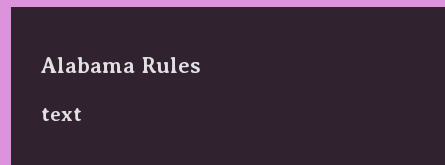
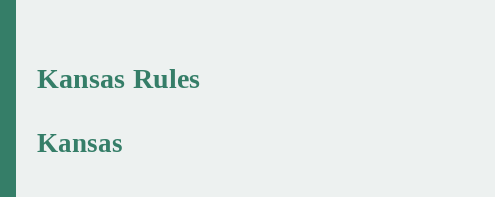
- Alabama Rules
- text
+ Kansas Rules
+ Kansas

